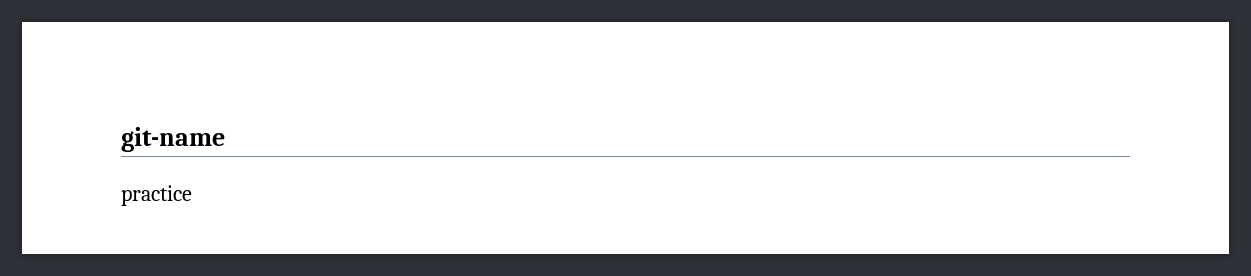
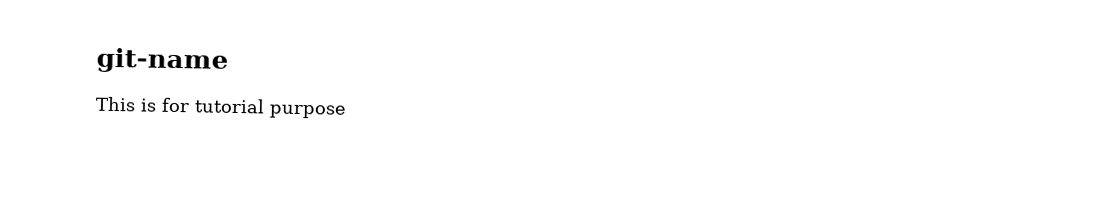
- practice
+ This is for tutorial purpose

